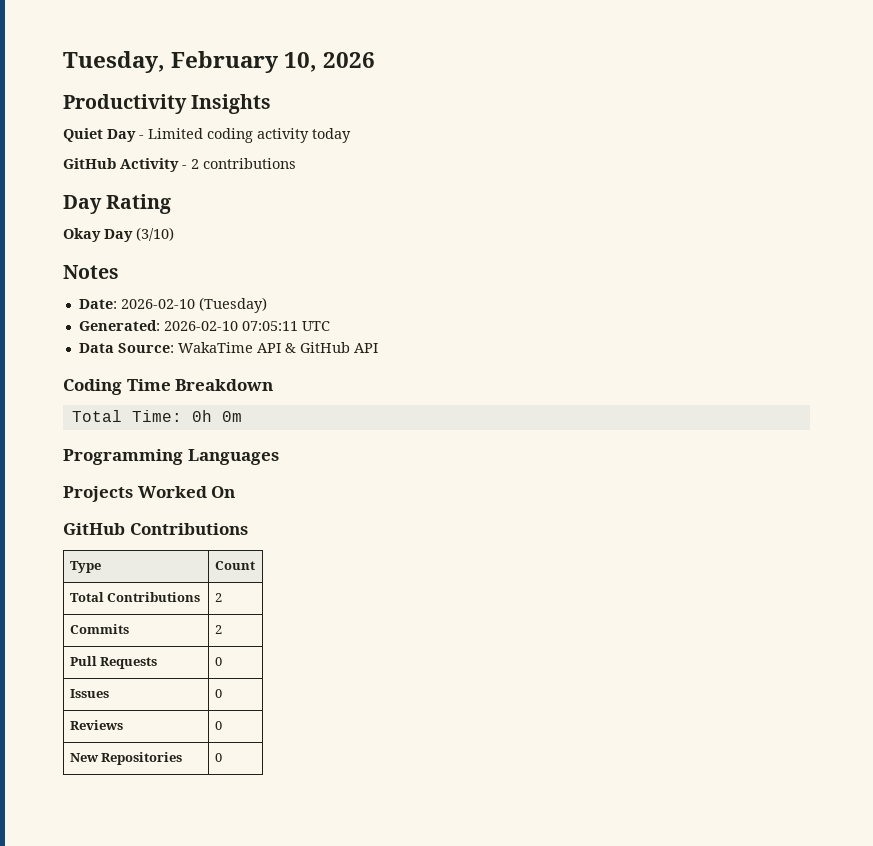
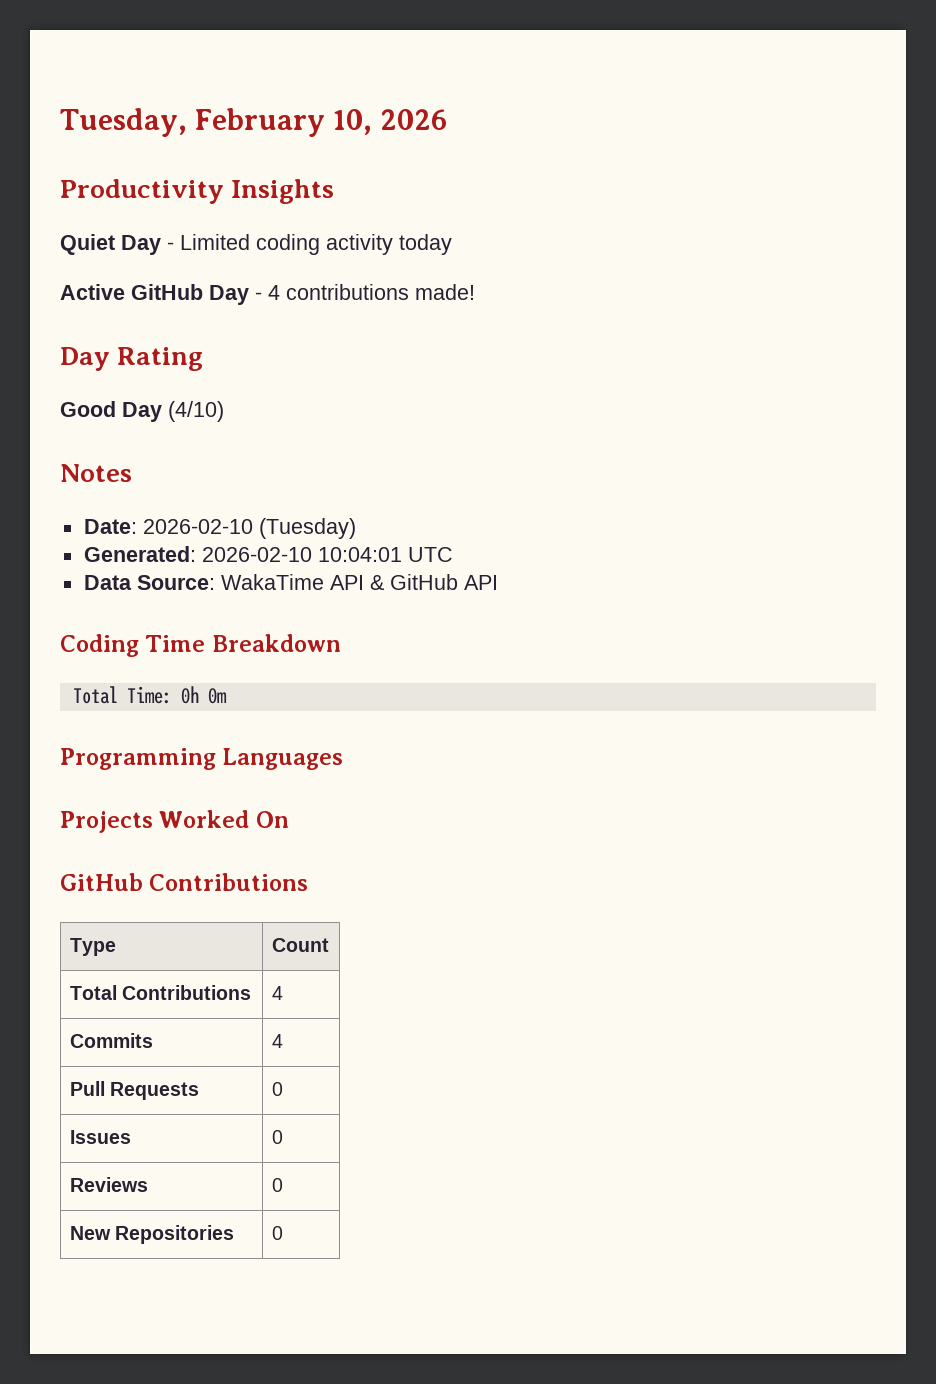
- GitHub Activity - 2 contributions
+ Active GitHub Day - 4 contributions made!
- Okay Day (3/10)
+ Good Day (4/10)
- Generated: 2026-02-10 07:05:11 UTC
+ Generated: 2026-02-10 10:04:01 UTC
- Total Contributions | 2
+ Total Contributions | 4
- Commits | 2
+ Commits | 4

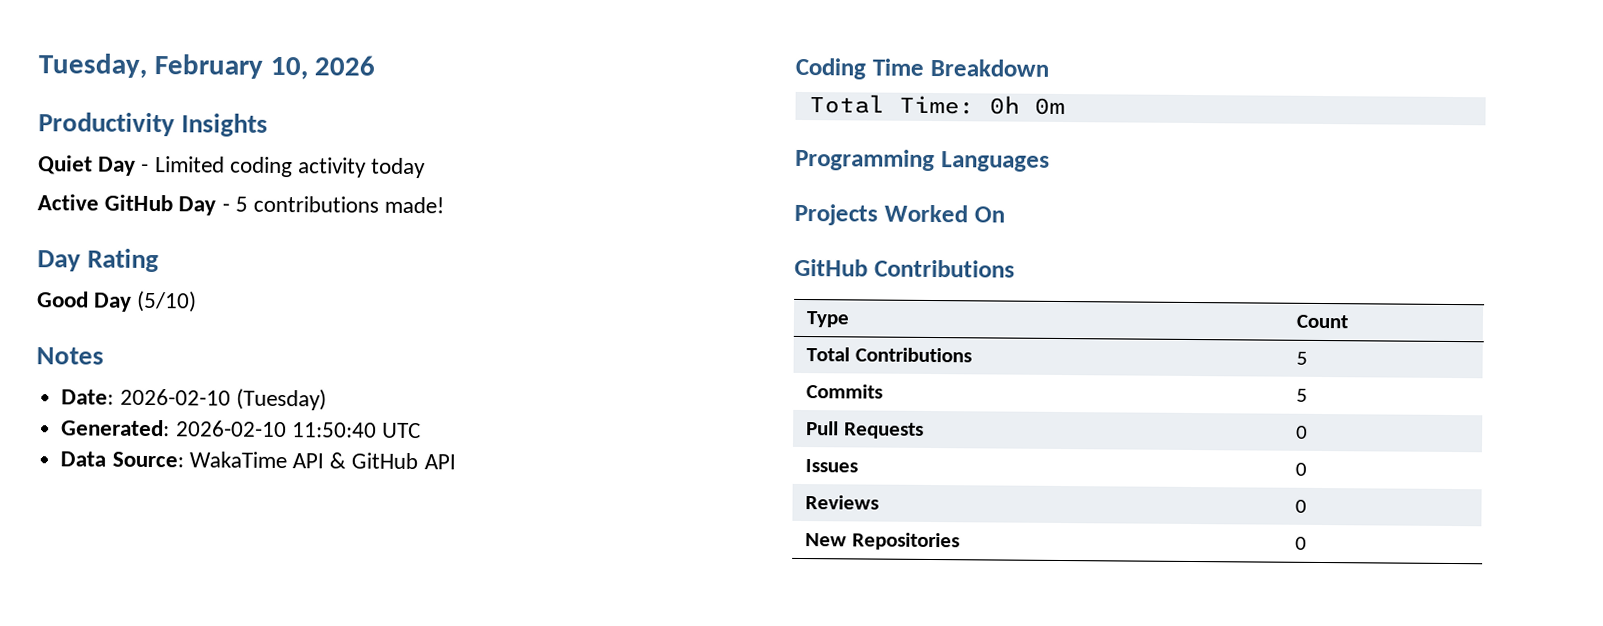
- Active GitHub Day - 4 contributions made!
+ Active GitHub Day - 5 contributions made!
- Good Day (4/10)
+ Good Day (5/10)
- Generated: 2026-02-10 10:04:01 UTC
+ Generated: 2026-02-10 11:50:40 UTC
- Total Contributions | 4
+ Total Contributions | 5
- Commits | 4
+ Commits | 5

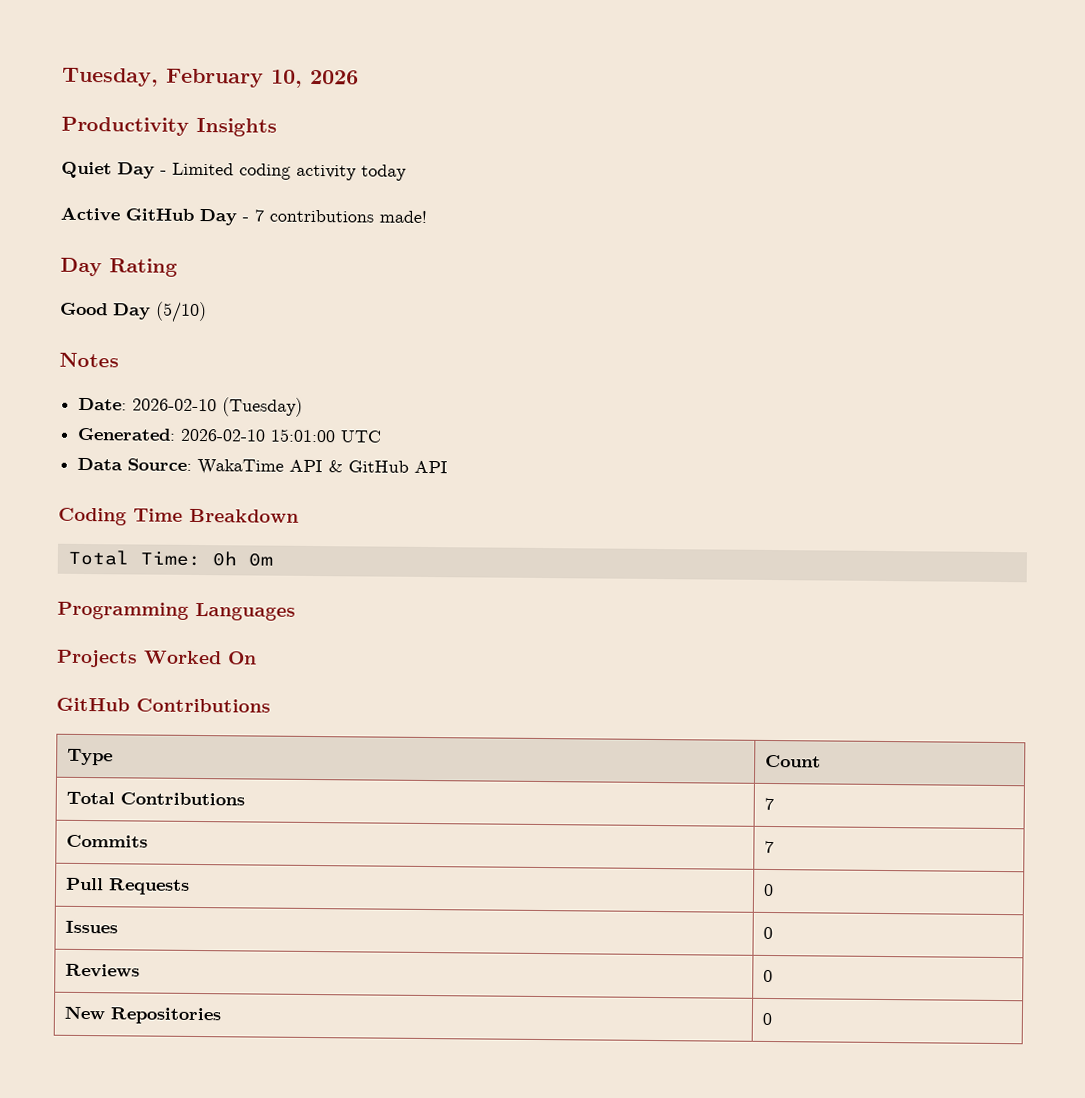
- Active GitHub Day - 5 contributions made!
+ Active GitHub Day - 7 contributions made!
- Generated: 2026-02-10 11:50:40 UTC
+ Generated: 2026-02-10 15:01:00 UTC
- Total Contributions | 5
+ Total Contributions | 7
- Commits | 5
+ Commits | 7

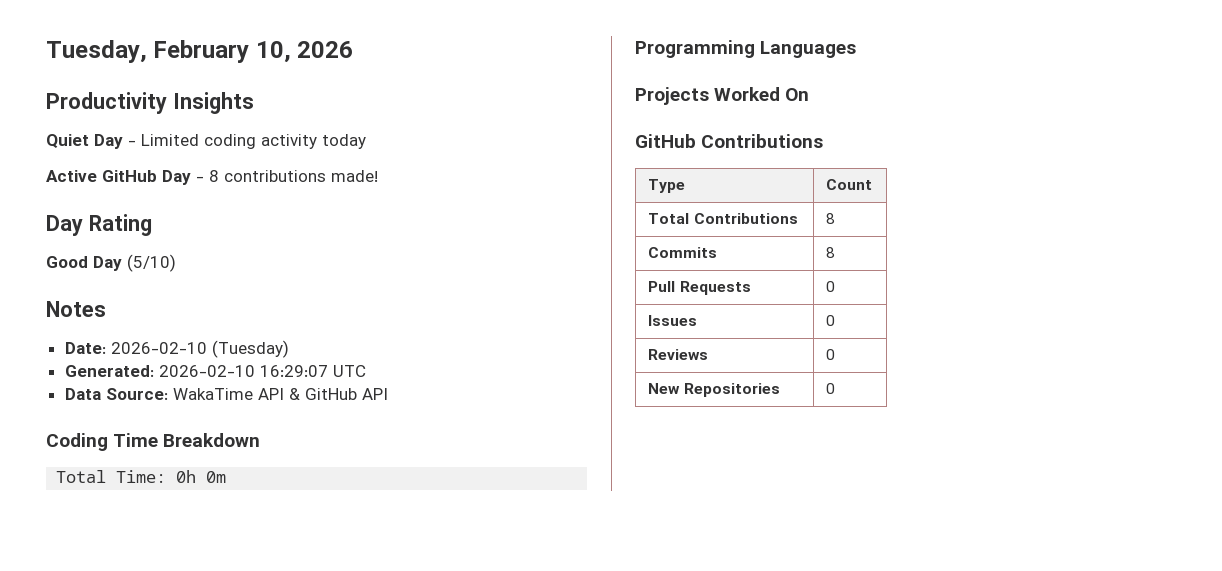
- Active GitHub Day - 7 contributions made!
+ Active GitHub Day - 8 contributions made!
- Generated: 2026-02-10 15:01:00 UTC
+ Generated: 2026-02-10 16:29:07 UTC
- Total Contributions | 7
+ Total Contributions | 8
- Commits | 7
+ Commits | 8

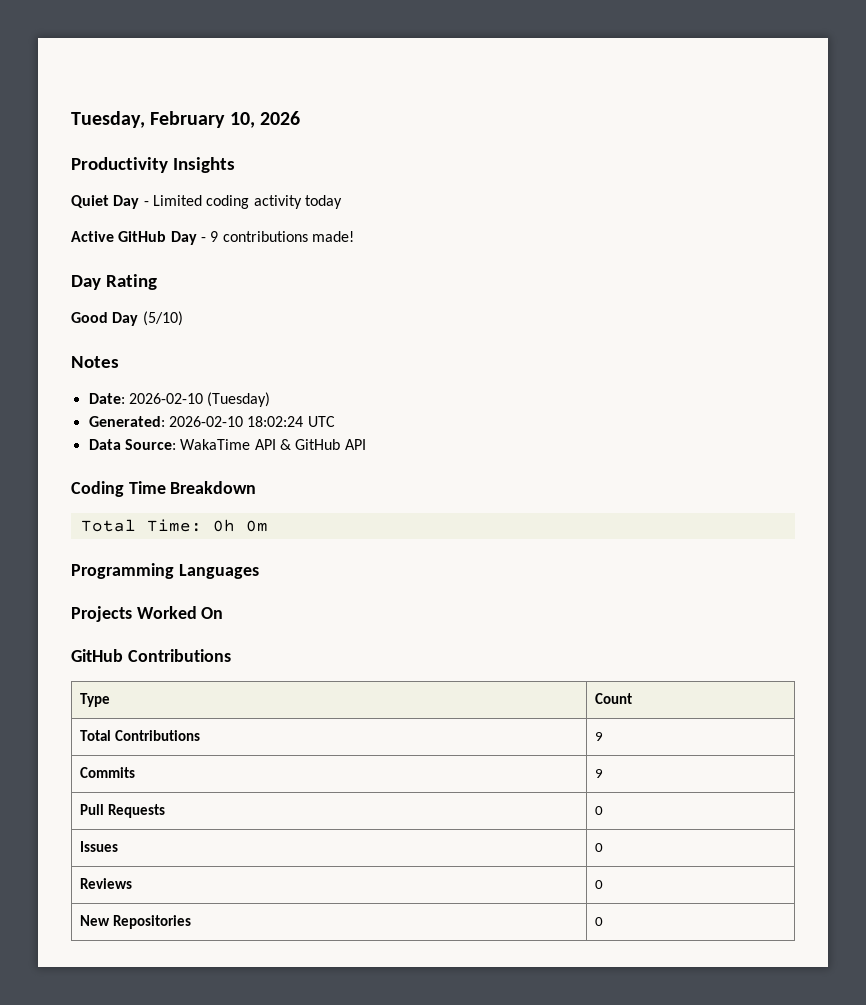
- Active GitHub Day - 8 contributions made!
+ Active GitHub Day - 9 contributions made!
- Generated: 2026-02-10 16:29:07 UTC
+ Generated: 2026-02-10 18:02:24 UTC
- Total Contributions | 8
+ Total Contributions | 9
- Commits | 8
+ Commits | 9

